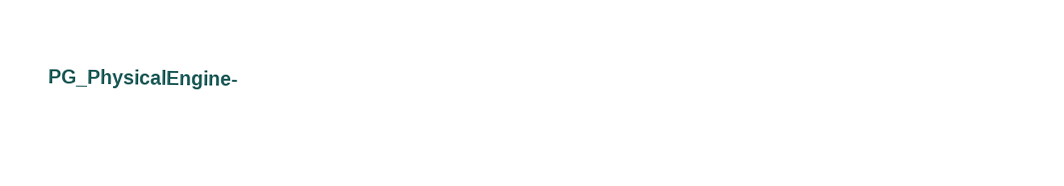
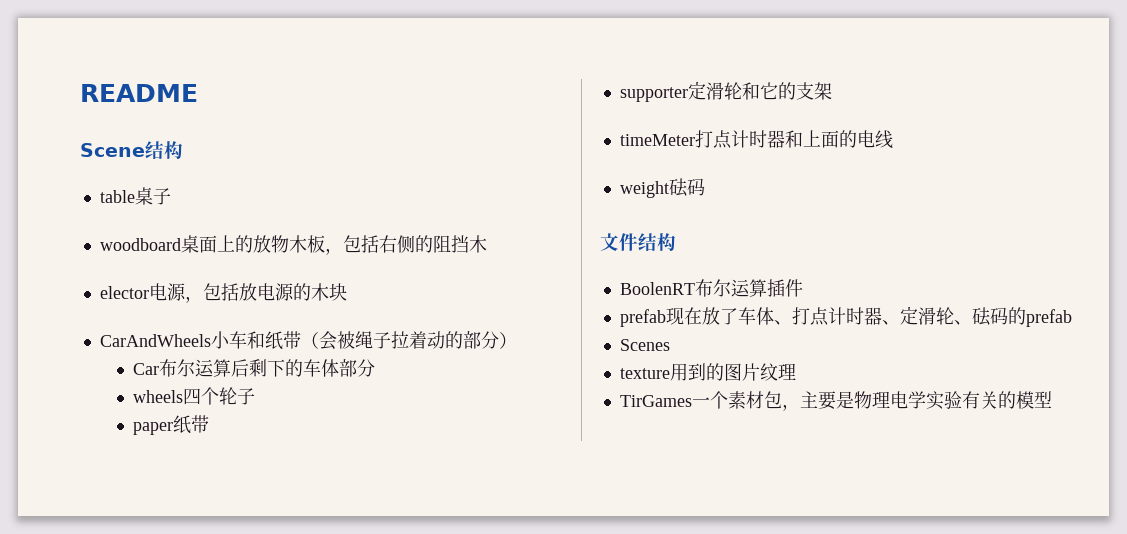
- PG_PhysicalEngine-
+ README
+ Scene结构
+ table桌子
+ woodboard桌面上的放物木板，包括右侧的阻挡木
+ elector电源，包括放电源的木块
+ CarAndWheels小车和纸带（会被绳子拉着动的部分）
+ Car布尔运算后剩下的车体部分
+ wheels四个轮子
+ paper纸带
+ supporter定滑轮和它的支架
+ timeMeter打点计时器和上面的电线
+ weight砝码
+ 文件结构
+ BoolenRT布尔运算插件
+ prefab现在放了车体、打点计时器、定滑轮、砝码的prefab
+ Scenes
+ texture用到的图片纹理
+ TirGames一个素材包，主要是物理电学实验有关的模型

